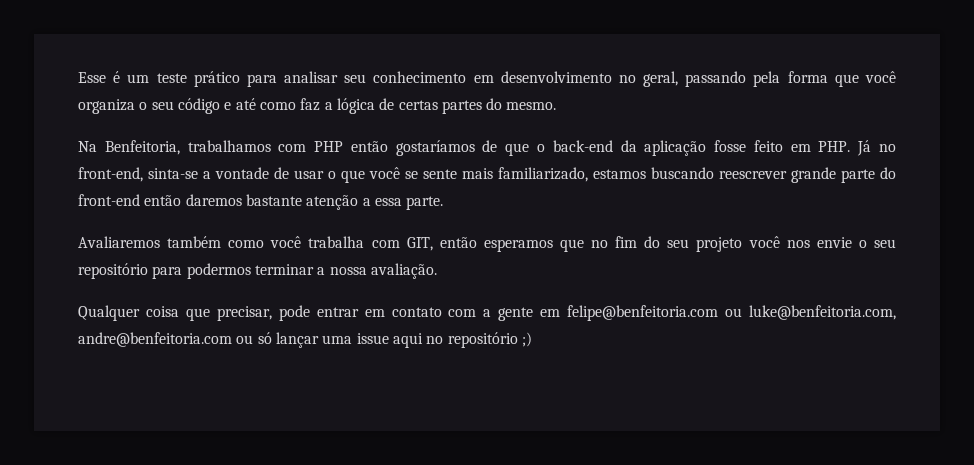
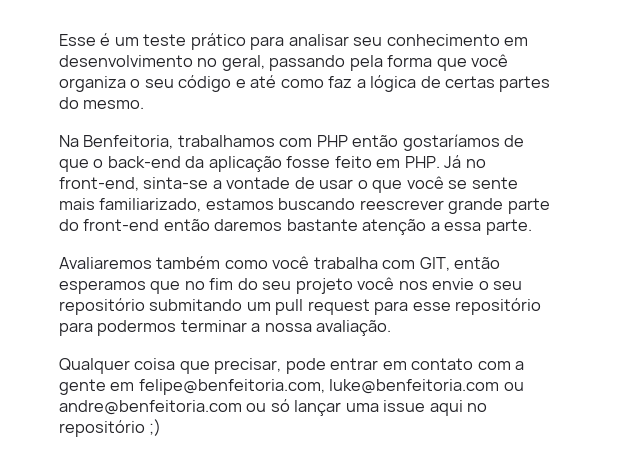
- Avaliaremos também como você trabalha com GIT, então esperamos que no fim do seu projeto você nos envie o seu repositório para podermos terminar a nossa avaliação.
+ Avaliaremos também como você trabalha com GIT, então esperamos que no fim do seu projeto você nos envie o seu repositório submitando um pull request para esse repositório para podermos terminar a nossa avaliação.
- Qualquer coisa que precisar, pode entrar em contato com a gente em felipe@benfeitoria.com ou luke@benfeitoria.com, andre@benfeitoria.com ou só lançar uma issue aqui no repositório ;)
+ Qualquer coisa que precisar, pode entrar em contato com a gente em felipe@benfeitoria.com, luke@benfeitoria.com ou andre@benfeitoria.com ou só lançar uma issue aqui no repositório ;)

